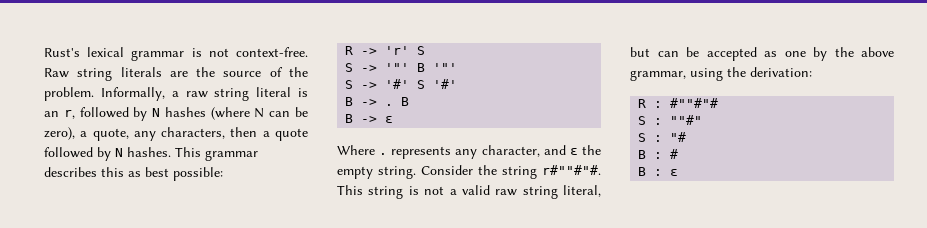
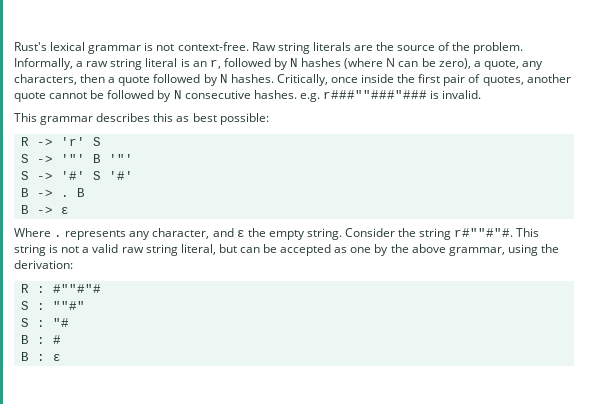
- Informally, a raw string literal is an r, followed by N hashes (where N can be zero), a quote, any characters, then a quote followed by N hashes. This grammar describes this as best possible:
+ Informally, a raw string literal is an r, followed by N hashes (where N can be zero), a quote, any characters, then a quote followed by N hashes. Critically, once inside the first pair of quotes, another quote cannot be followed by N consecutive hashes. e.g. r###""###"### is invalid.
+ This grammar describes this as best possible:

